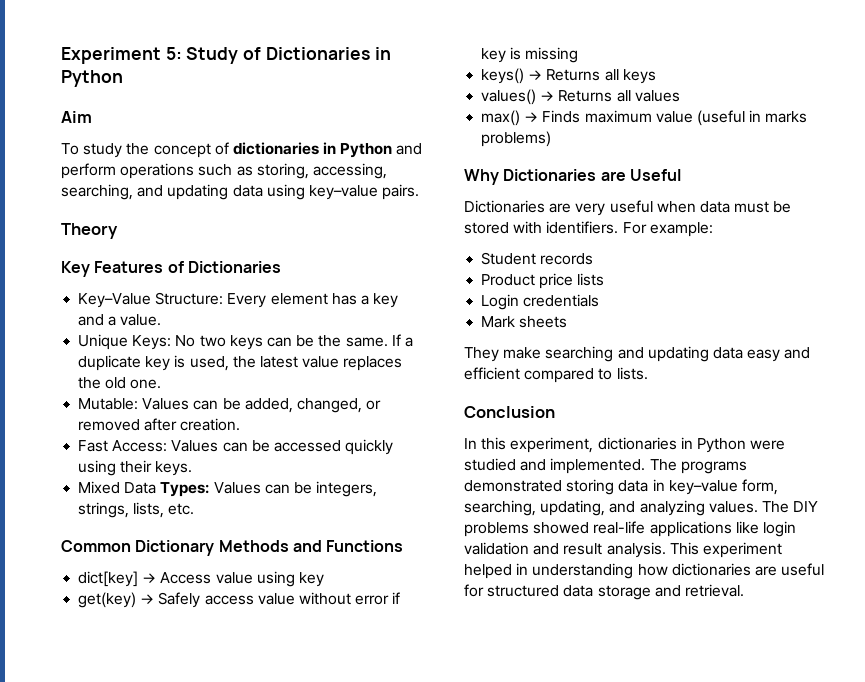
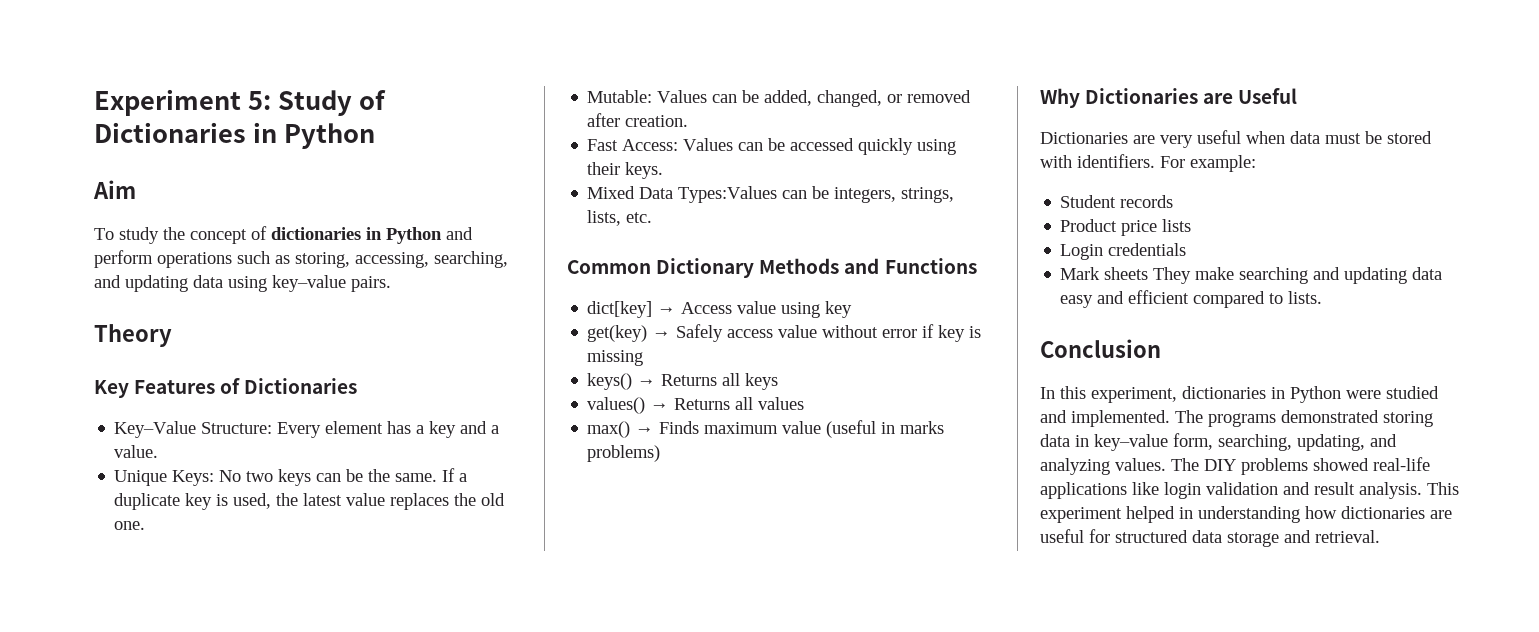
- Mixed Data Types: Values can be integers, strings, lists, etc.
+ Mixed Data Types:Values can be integers, strings, lists, etc.
- Mark sheets
- They make searching and updating data easy and efficient compared to lists.
+ Mark sheets They make searching and updating data easy and efficient compared to lists.

